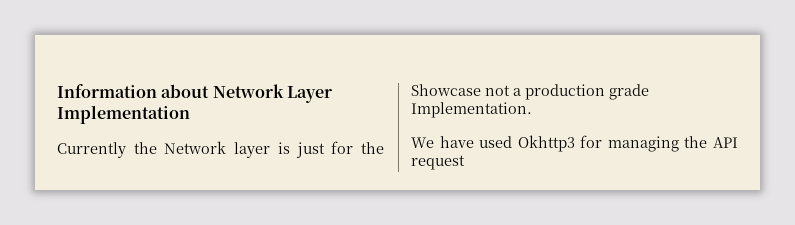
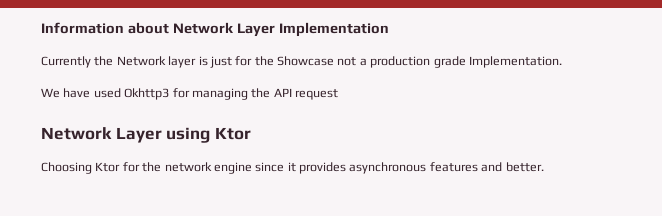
+ Network Layer using Ktor
+ Choosing Ktor for the network engine since it provides asynchronous features and better.

